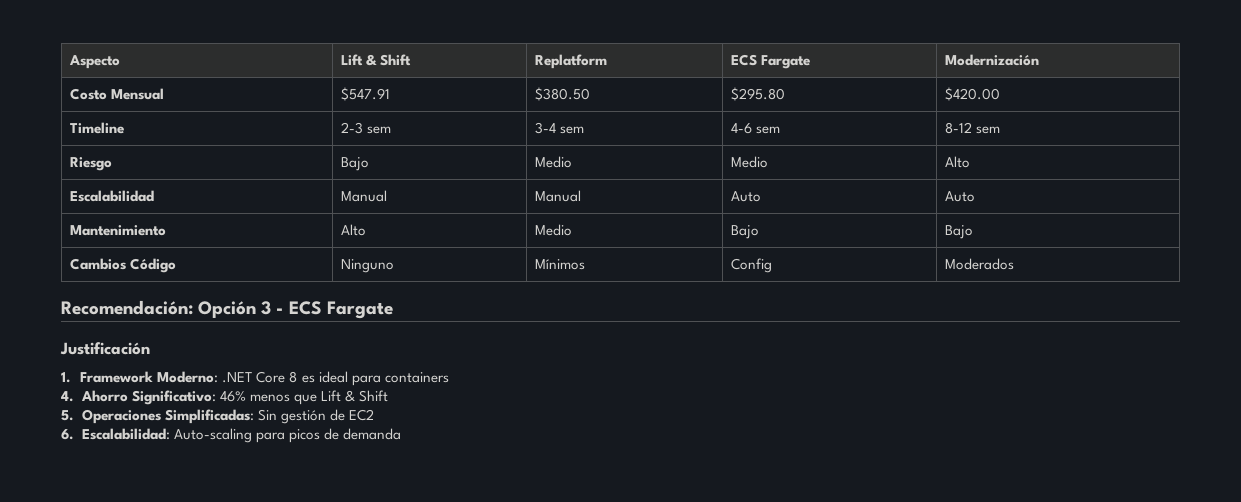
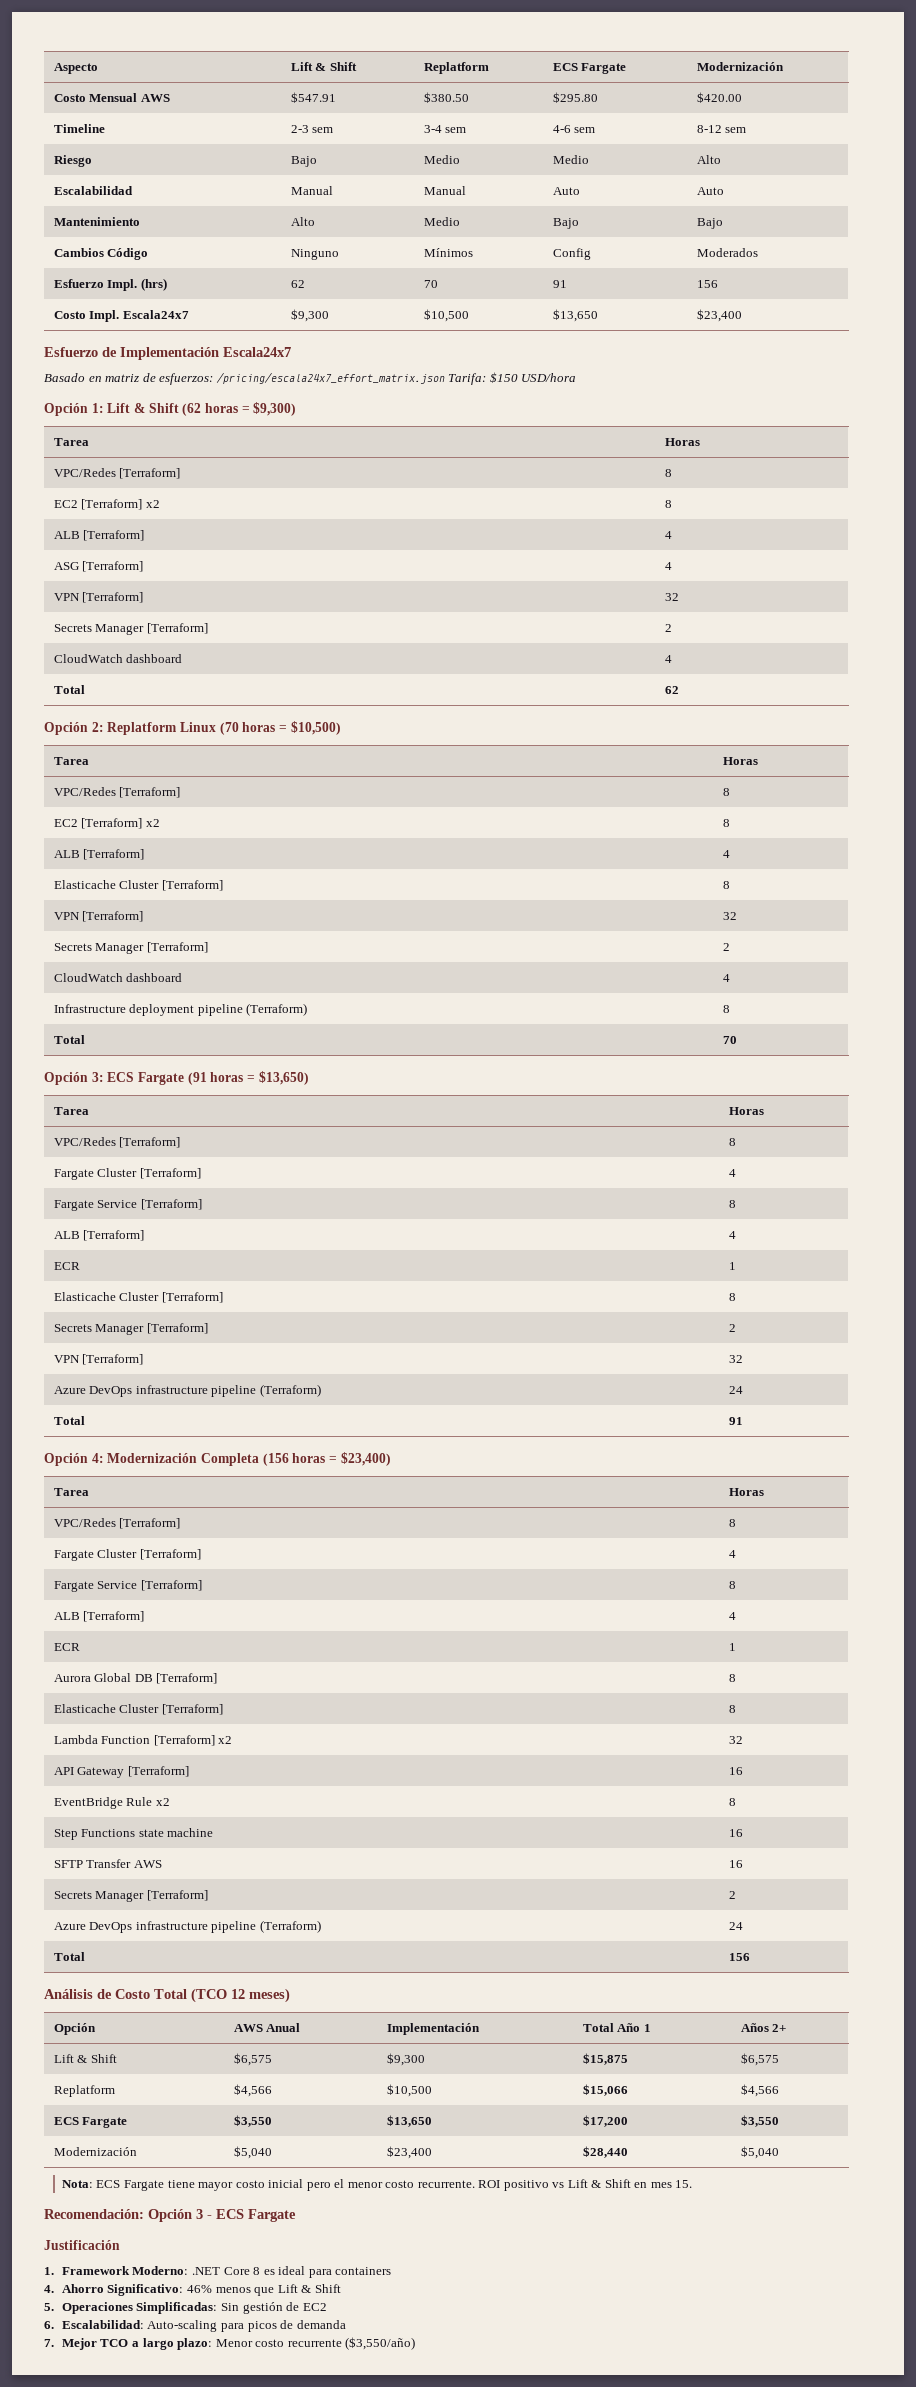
- Costo Mensual | $547.91 | $380.50 | $295.80 | $420.00
+ Costo Mensual AWS | $547.91 | $380.50 | $295.80 | $420.00
+ Esfuerzo Impl. (hrs) | 62 | 70 | 91 | 156
+ Costo Impl. Escala24x7 | $9,300 | $10,500 | $13,650 | $23,400
+ Esfuerzo de Implementación Escala24x7
+ Basado en matriz de esfuerzos: /pricing/escala24x7_effort_matrix.json Tarifa: $150 USD/hora
+ Opción 1: Lift & Shift (62 horas = $9,300)
+ Tarea | Horas
+ VPC/Redes [Terraform] | 8
+ EC2 [Terraform] x2 | 8
+ ALB [Terraform] | 4
+ ASG [Terraform] | 4
+ VPN [Terraform] | 32
+ Secrets Manager [Terraform] | 2
+ CloudWatch dashboard | 4
+ Total | 62
+ Opción 2: Replatform Linux (70 horas = $10,500)
+ Tarea | Horas
+ VPC/Redes [Terraform] | 8
+ EC2 [Terraform] x2 | 8
+ ALB [Terraform] | 4
+ Elasticache Cluster [Terraform] | 8
+ VPN [Terraform] | 32
+ Secrets Manager [Terraform] | 2
+ CloudWatch dashboard | 4
+ Infrastructure deployment pipeline (Terraform) | 8
+ Total | 70
+ Opción 3: ECS Fargate (91 horas = $13,650)
+ Tarea | Horas
+ VPC/Redes [Terraform] | 8
+ Fargate Cluster [Terraform] | 4
+ Fargate Service [Terraform] | 8
+ ALB [Terraform] | 4
+ ECR | 1
+ Elasticache Cluster [Terraform] | 8
+ Secrets Manager [Terraform] | 2
+ VPN [Terraform] | 32
+ Azure DevOps infrastructure pipeline (Terraform) | 24
+ Total | 91
+ Opción 4: Modernización Completa (156 horas = $23,400)
+ Tarea | Horas
+ VPC/Redes [Terraform] | 8
+ Fargate Cluster [Terraform] | 4
+ Fargate Service [Terraform] | 8
+ ALB [Terraform] | 4
+ ECR | 1
+ Aurora Global DB [Terraform] | 8
+ Elasticache Cluster [Terraform] | 8
+ Lambda Function [Terraform] x2 | 32
+ API Gateway [Terraform] | 16
+ EventBridge Rule x2 | 8
+ Step Functions state machine | 16
+ SFTP Transfer AWS | 16
+ Secrets Manager [Terraform] | 2
+ Azure DevOps infrastructure pipeline (Terraform) | 24
+ Total | 156
+ Análisis de Costo Total (TCO 12 meses)
+ Opción | AWS Anual | Implementación | Total Año 1 | Años 2+
+ Lift & Shift | $6,575 | $9,300 | $15,875 | $6,575
+ Replatform | $4,566 | $10,500 | $15,066 | $4,566
+ ECS Fargate | $3,550 | $13,650 | $17,200 | $3,550
+ Modernización | $5,040 | $23,400 | $28,440 | $5,040
+ Nota: ECS Fargate tiene mayor costo inicial pero el menor costo recurrente. ROI positivo vs Lift & Shift en mes 15.
+ 7. Mejor TCO a largo plazo: Menor costo recurrente ($3,550/año)

